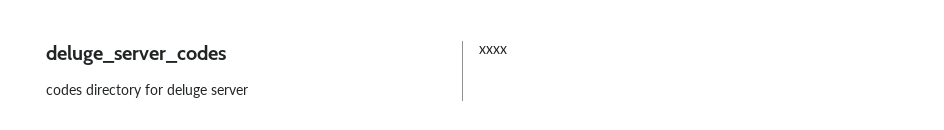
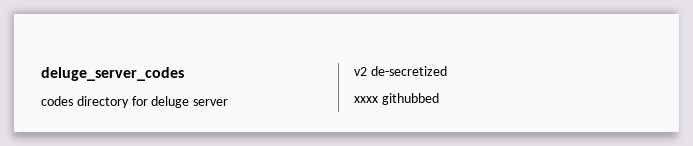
+ v2 de-secretized
- xxxx
+ xxxx githubbed

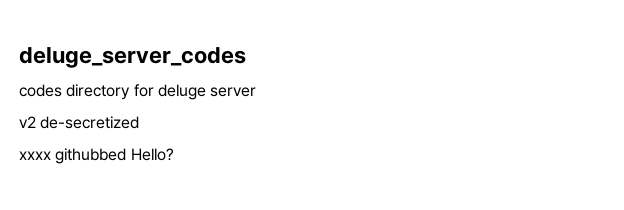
- xxxx githubbed
+ xxxx githubbed Hello?

